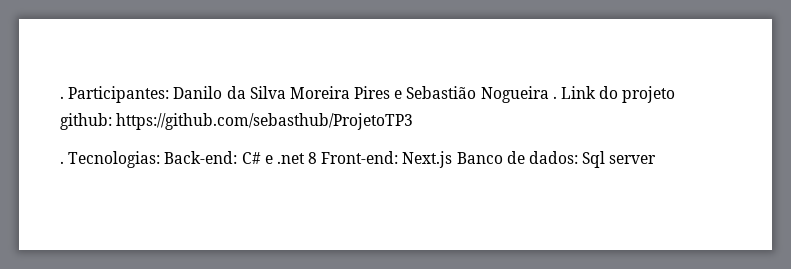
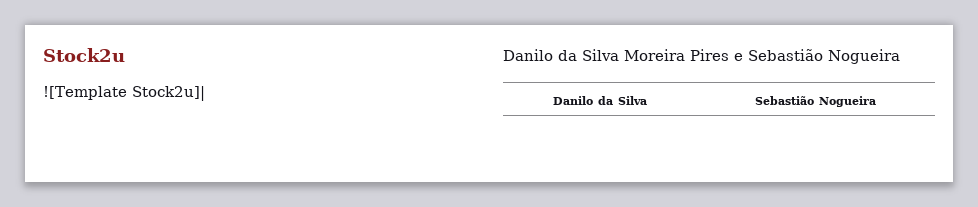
- . Participantes: Danilo da Silva Moreira Pires e Sebastião Nogueira . Link do projeto github: https://github.com/sebasthub/ProjetoTP3
- . Tecnologias: Back-end: C# e .net 8 Front-end: Next.js Banco de dados: Sql server
+ Stock2u
+ ![Template Stock2u]|
+ Danilo da Silva Moreira Pires e Sebastião Nogueira
+ Danilo da Silva | Sebastião Nogueira

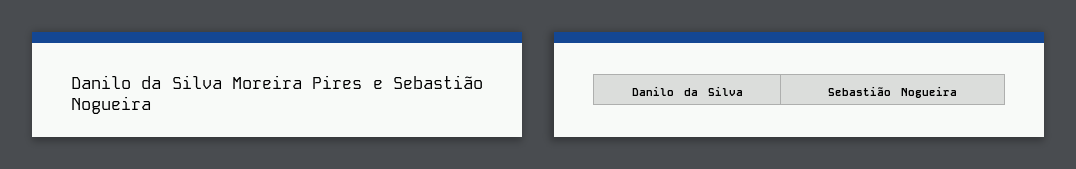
- Stock2u
- ![Template Stock2u]|

